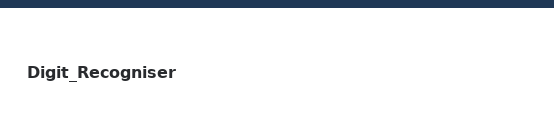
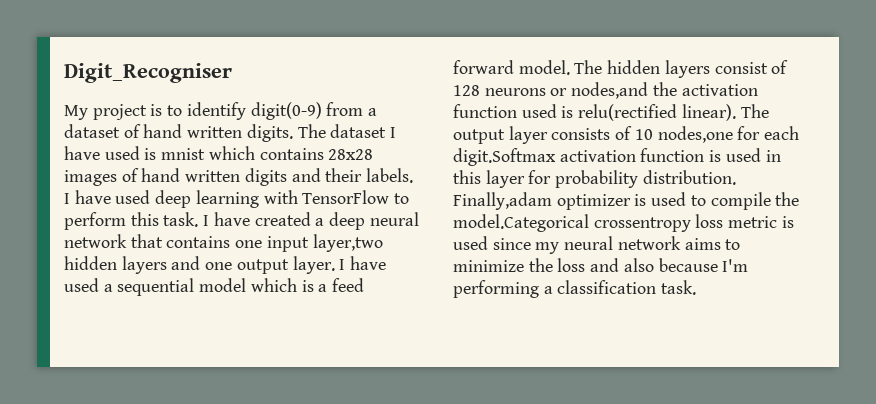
+ My project is to identify digit(0-9) from a dataset of hand written digits. The dataset I have used is mnist which contains 28x28 images of hand written digits and their labels. I have used deep learning with TensorFlow to perform this task. I have created a deep neural network that contains one input layer,two hidden layers and one output layer. I have used a sequential model which is a feed forward model. The hidden layers consist of 128 neurons or nodes,and the activation function used is relu(rectified linear). The output layer consists of 10 nodes,one for each digit.Softmax activation function is used in this layer for probability distribution. Finally,adam optimizer is used to compile the model.Categorical crossentropy loss metric is used since my neural network aims to minimize the loss and also because I'm performing a classification task.

